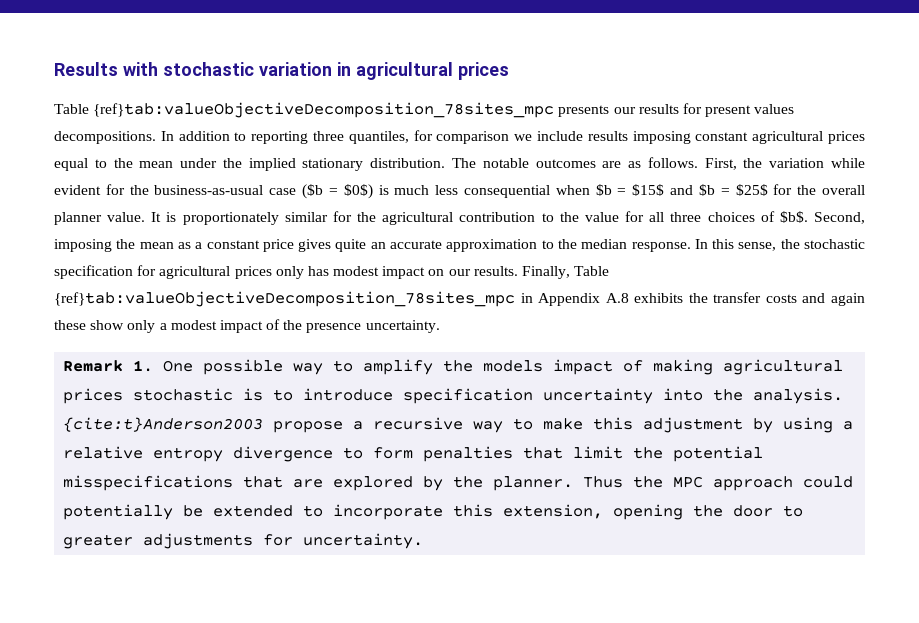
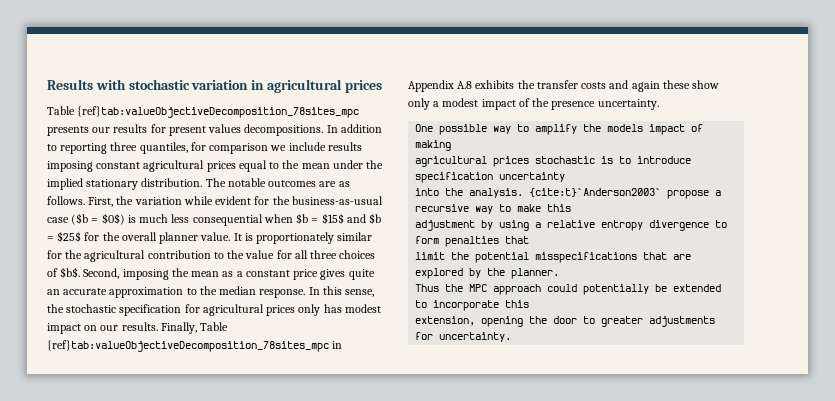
- Remark 1. One possible way to amplify the models impact of making agricultural prices stochastic is to introduce specification uncertainty into the analysis.
+ One possible way to amplify the models impact of making
+ agricultural prices stochastic is to introduce specification uncertainty
+ into the analysis.
- {cite:t}Anderson2003 propose a recursive way to make this adjustment by using a relative entropy divergence to form penalties that limit the potential misspecifications that are explored by the planner. Thus the MPC approach could potentially be extended to incorporate this extension, opening the door to greater adjustments for uncertainty.
+ {cite:t}`Anderson2003` propose a recursive way to make this
+ adjustment by using a relative entropy divergence to form penalties that
+ limit the potential misspecifications that are explored by the planner.
+ Thus the MPC approach could potentially be extended to incorporate this
+ extension, opening the door to greater adjustments for uncertainty.

